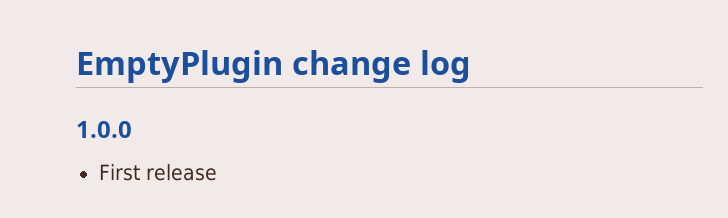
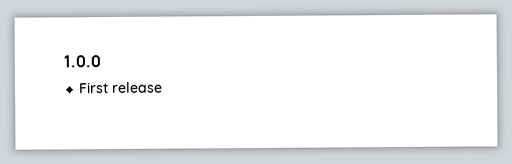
- EmptyPlugin change log

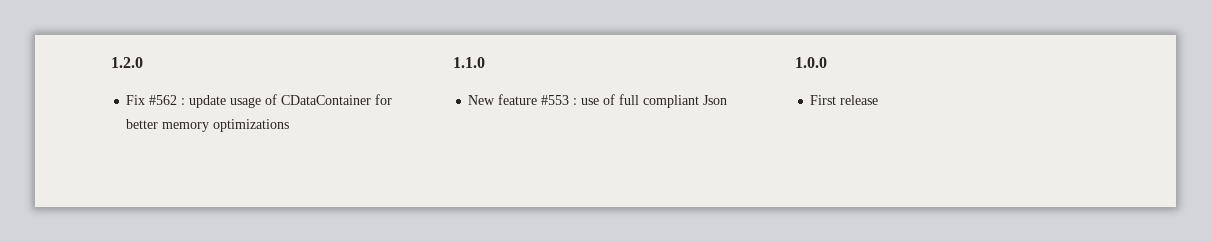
+ 1.2.0
+ Fix #562 : update usage of CDataContainer for better memory optimizations
+ 1.1.0
+ New feature #553 : use of full compliant Json

